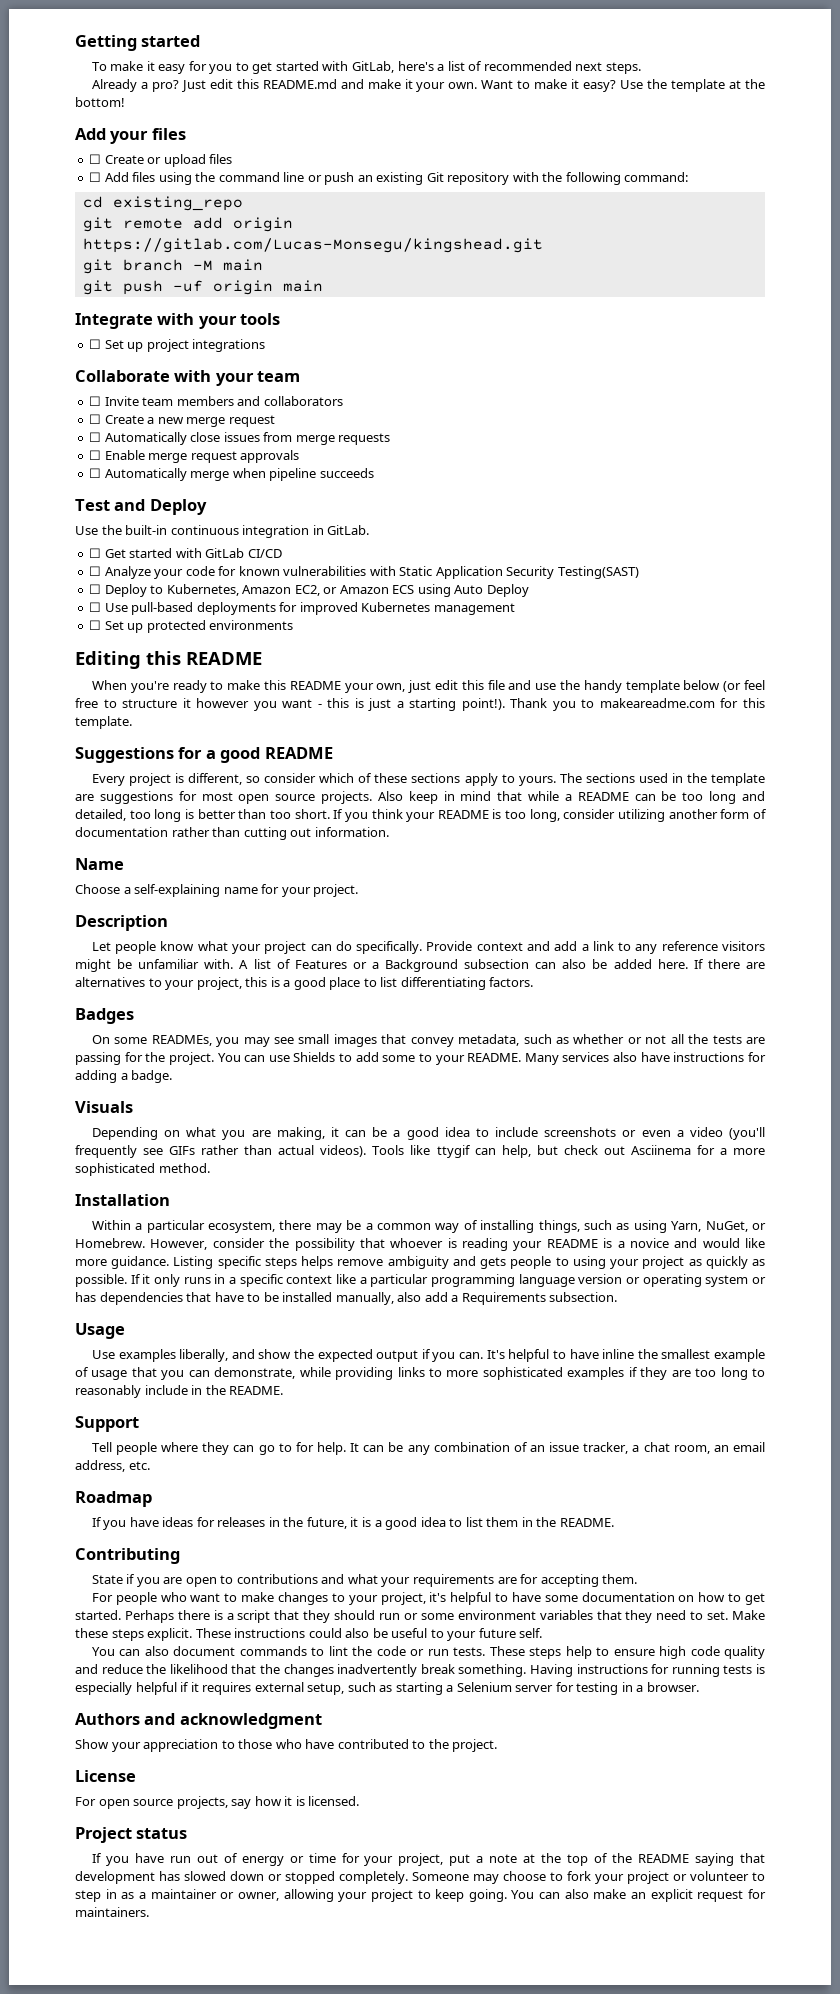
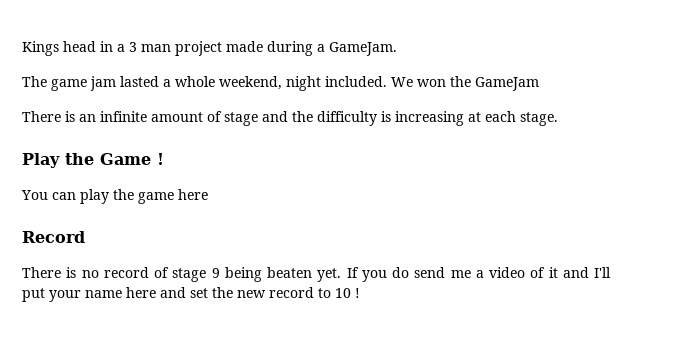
- Getting started
- To make it easy for you to get started with GitLab, here's a list of recommended next steps.
- Already a pro? Just edit this README.md and make it your own. Want to make it easy? Use the template at the bottom!
- Add your files
- ☐ Create or upload files
- ☐ Add files using the command line or push an existing Git repository with the following command:
- cd existing_repo
- git remote add origin https://gitlab.com/Lucas-Monsegu/kingshead.git
- git branch -M main
- git push -uf origin main
- Integrate with your tools
- ☐ Set up project integrations
- Collaborate with your team
- ☐ Invite team members and collaborators
- ☐ Create a new merge request
- ☐ Automatically close issues from merge requests
- ☐ Enable merge request approvals
- ☐ Automatically merge when pipeline succeeds
- Test and Deploy
- Use the built-in continuous integration in GitLab.
- ☐ Get started with GitLab CI/CD
- ☐ Analyze your code for known vulnerabilities with Static Application Security Testing(SAST)
- ☐ Deploy to Kubernetes, Amazon EC2, or Amazon ECS using Auto Deploy
- ☐ Use pull-based deployments for improved Kubernetes management
- ☐ Set up protected environments
- Editing this README
- When you're ready to make this README your own, just edit this file and use the handy template below (or feel free to structure it however you want - this is just a starting point!). Thank you to makeareadme.com for this template.
- Suggestions for a good README
- Every project is different, so consider which of these sections apply to yours. The sections used in the template are suggestions for most open source projects. Also keep in mind that while a README can be too long and detailed, too long is better than too short. If you think your README is too long, consider utilizing another form of documentation rather than cutting out information.
- Name
- Choose a self-explaining name for your project.
- Description
- Let people know what your project can do specifically. Provide context and add a link to any reference visitors might be unfamiliar with. A list of Features or a Background subsection can also be added here. If there are alternatives to your project, this is a good place to list differentiating factors.
- Badges
- On some READMEs, you may see small images that convey metadata, such as whether or not all the tests are passing for the project. You can use Shields to add some to your README. Many services also have instructions for adding a badge.
- Visuals
- Depending on what you are making, it can be a good idea to include screenshots or even a video (you'll frequently see GIFs rather than actual videos). Tools like ttygif can help, but check out Asciinema for a more sophisticated method.
- Installation
- Within a particular ecosystem, there may be a common way of installing things, such as using Yarn, NuGet, or Homebrew. However, consider the possibility that whoever is reading your README is a novice and would like more guidance. Listing specific steps helps remove ambiguity and gets people to using your project as quickly as possible. If it only runs in a specific context like a particular programming language version or operating system or has dependencies that have to be installed manually, also add a Requirements subsection.
- Usage
- Use examples liberally, and show the expected output if you can. It's helpful to have inline the smallest example of usage that you can demonstrate, while providing links to more sophisticated examples if they are too long to reasonably include in the README.
- Support
- Tell people where they can go to for help. It can be any combination of an issue tracker, a chat room, an email address, etc.
- Roadmap
- If you have ideas for releases in the future, it is a good idea to list them in the README.
- Contributing
- State if you are open to contributions and what your requirements are for accepting them.
- For people who want to make changes to your project, it's helpful to have some documentation on how to get started. Perhaps there is a script that they should run or some environment variables that they need to set. Make these steps explicit. These instructions could also be useful to your future self.
- You can also document commands to lint the code or run tests. These steps help to ensure high code quality and reduce the likelihood that the changes inadvertently break something. Having instructions for running tests is especially helpful if it requires external setup, such as starting a Selenium server for testing in a browser.
- Authors and acknowledgment
- Show your appreciation to those who have contributed to the project.
- License
- For open source projects, say how it is licensed.
- Project status
- If you have run out of energy or time for your project, put a note at the top of the README saying that development has slowed down or stopped completely. Someone may choose to fork your project or volunteer to step in as a maintainer or owner, allowing your project to keep going. You can also make an explicit request for maintainers.
+ Kings head in a 3 man project made during a GameJam.
+ The game jam lasted a whole weekend, night included. We won the GameJam
+ There is an infinite amount of stage and the difficulty is increasing at each stage.
+ Play the Game !
+ You can play the game here
+ Record
+ There is no record of stage 9 being beaten yet. If you do send me a video of it and I'll put your name here and set the new record to 10 !

